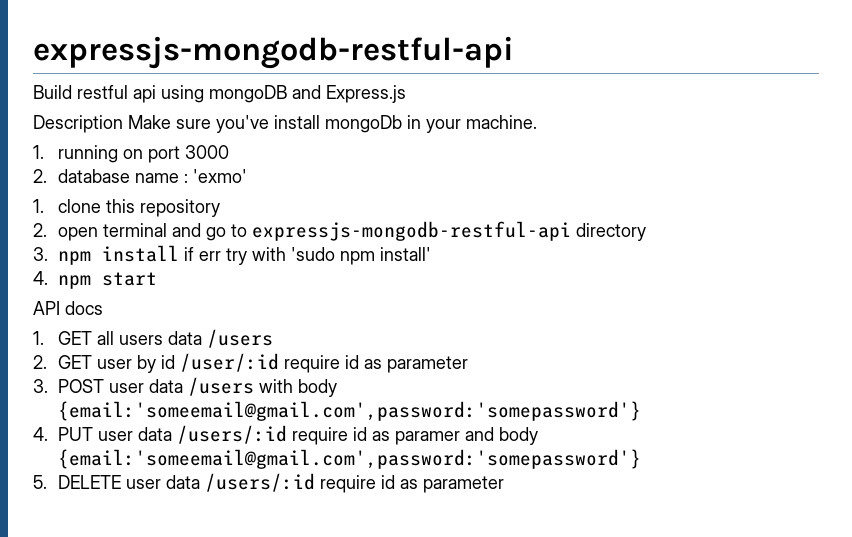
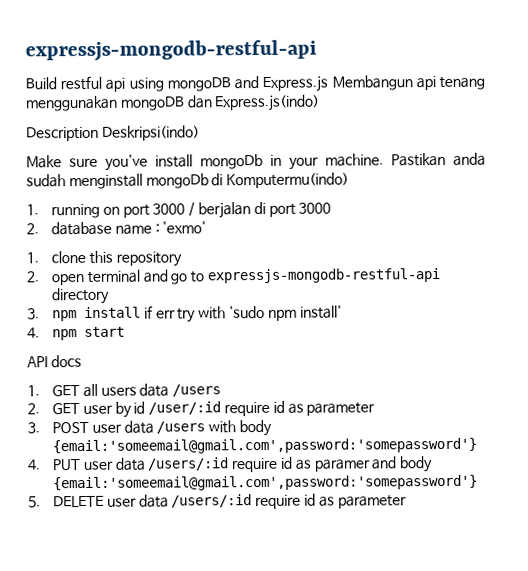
- Build restful api using mongoDB and Express.js
+ Build restful api using mongoDB and Express.js Membangun api tenang menggunakan mongoDB dan Express.js(indo)
- Description Make sure you've install mongoDb in your machine.
+ Description Deskripsi(indo)
+ Make sure you've install mongoDb in your machine. Pastikan anda sudah menginstall mongoDb di Komputermu(indo)
- 1. running on port 3000
+ 1. running on port 3000 / berjalan di port 3000

